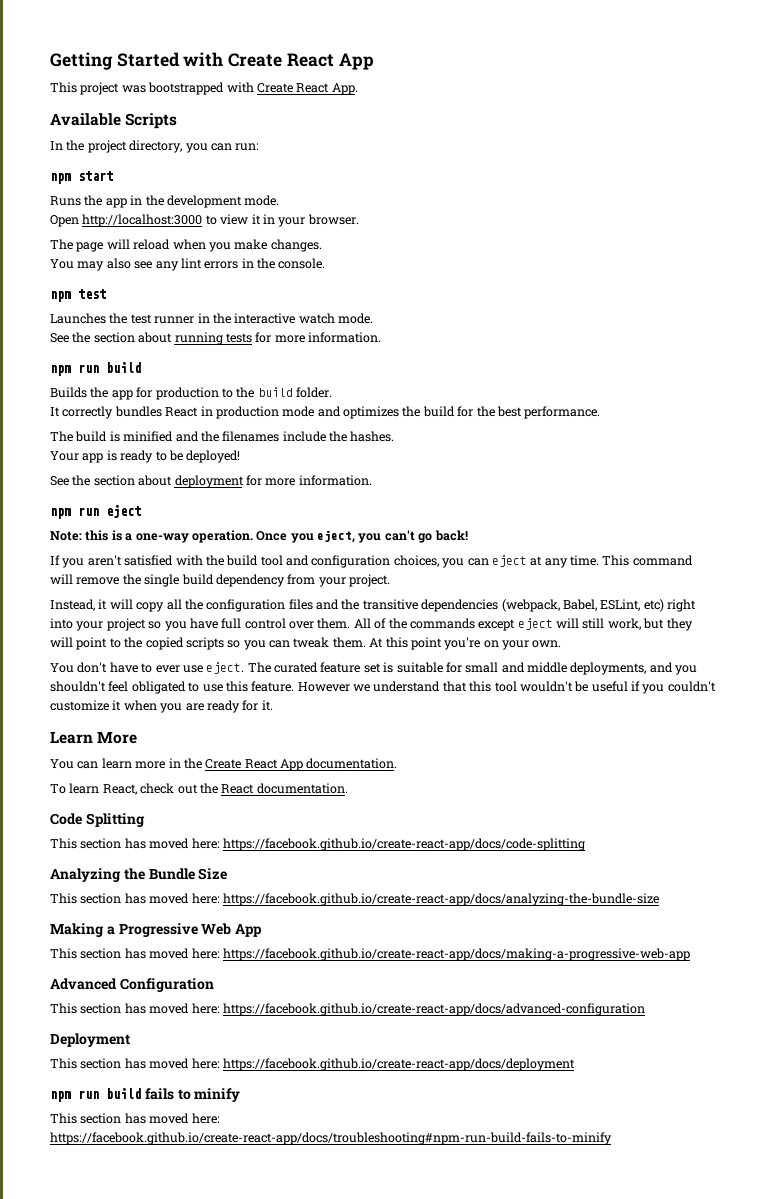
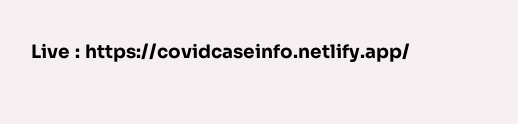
- Getting Started with Create React App
- This project was bootstrapped with Create React App.
- Available Scripts
- In the project directory, you can run:
- npm start
- Runs the app in the development mode.
- Open http://localhost:3000 to view it in your browser.
- The page will reload when you make changes.
- You may also see any lint errors in the console.
- npm test
- Launches the test runner in the interactive watch mode.
- See the section about running tests for more information.
- npm run build
- Builds the app for production to the build folder.
- It correctly bundles React in production mode and optimizes the build for the best performance.
- The build is minified and the filenames include the hashes.
- Your app is ready to be deployed!
- See the section about deployment for more information.
- npm run eject
- Note: this is a one-way operation. Once you eject, you can't go back!
- If you aren't satisfied with the build tool and configuration choices, you can eject at any time. This command will remove the single build dependency from your project.
- Instead, it will copy all the configuration files and the transitive dependencies (webpack, Babel, ESLint, etc) right into your project so you have full control over them. All of the commands except eject will still work, but they will point to the copied scripts so you can tweak them. At this point you're on your own.
- You don't have to ever use eject. The curated feature set is suitable for small and middle deployments, and you shouldn't feel obligated to use this feature. However we understand that this tool wouldn't be useful if you couldn't customize it when you are ready for it.
- Learn More
- You can learn more in the Create React App documentation.
- To learn React, check out the React documentation.
- Code Splitting
- This section has moved here: https://facebook.github.io/create-react-app/docs/code-splitting
- Analyzing the Bundle Size
- This section has moved here: https://facebook.github.io/create-react-app/docs/analyzing-the-bundle-size
- Making a Progressive Web App
- This section has moved here: https://facebook.github.io/create-react-app/docs/making-a-progressive-web-app
- Advanced Configuration
- This section has moved here: https://facebook.github.io/create-react-app/docs/advanced-configuration
- Deployment
- This section has moved here: https://facebook.github.io/create-react-app/docs/deployment
- npm run build fails to minify
- This section has moved here: https://facebook.github.io/create-react-app/docs/troubleshooting#npm-run-build-fails-to-minify
+ Live : https://covidcaseinfo.netlify.app/

